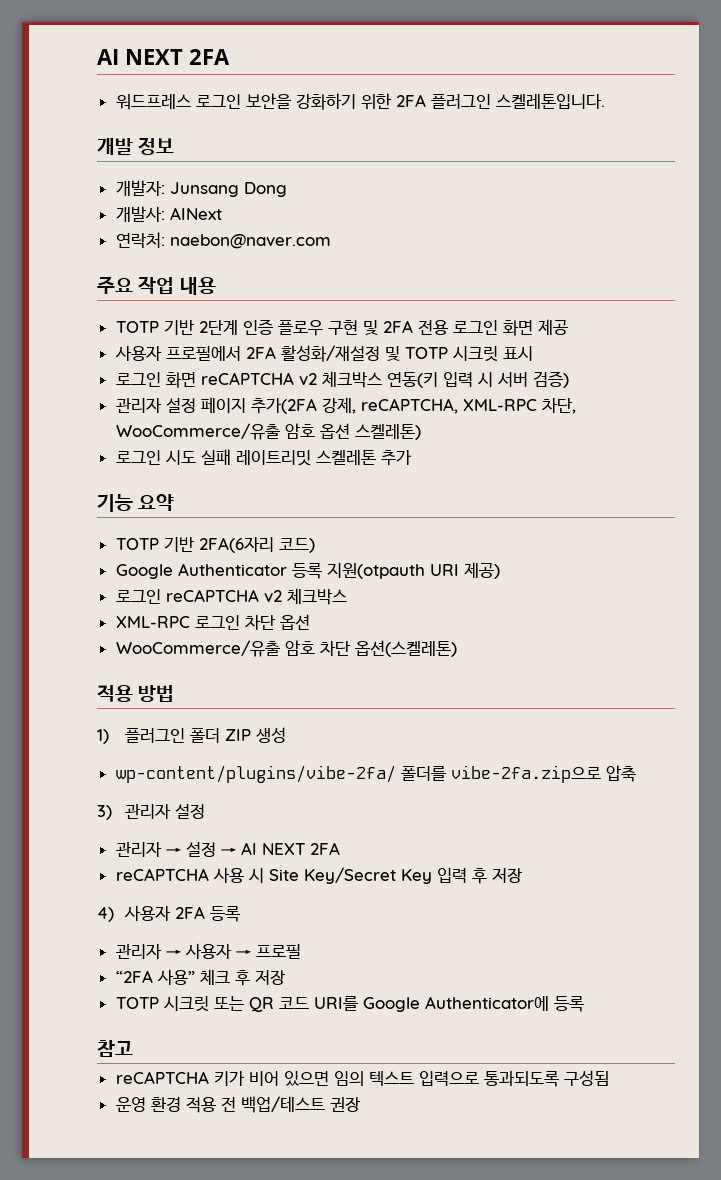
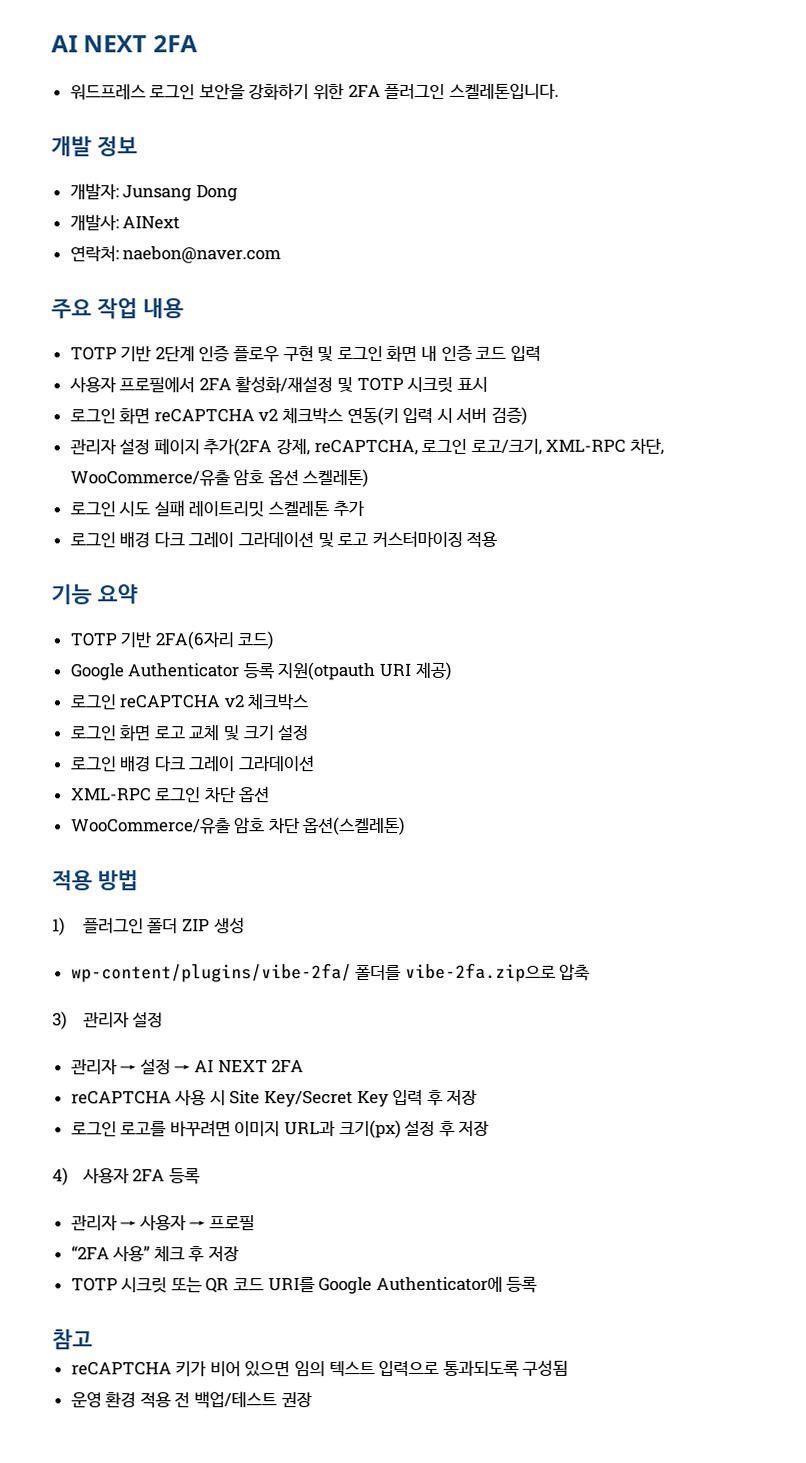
- TOTP 기반 2단계 인증 플로우 구현 및 2FA 전용 로그인 화면 제공
+ TOTP 기반 2단계 인증 플로우 구현 및 로그인 화면 내 인증 코드 입력
- 관리자 설정 페이지 추가(2FA 강제, reCAPTCHA, XML-RPC 차단, WooCommerce/유출 암호 옵션 스켈레톤)
+ 관리자 설정 페이지 추가(2FA 강제, reCAPTCHA, 로그인 로고/크기, XML-RPC 차단, WooCommerce/유출 암호 옵션 스켈레톤)
+ 로그인 배경 다크 그레이 그라데이션 및 로고 커스터마이징 적용
+ 로그인 화면 로고 교체 및 크기 설정
+ 로그인 배경 다크 그레이 그라데이션
+ 로그인 로고를 바꾸려면 이미지 URL과 크기(px) 설정 후 저장

